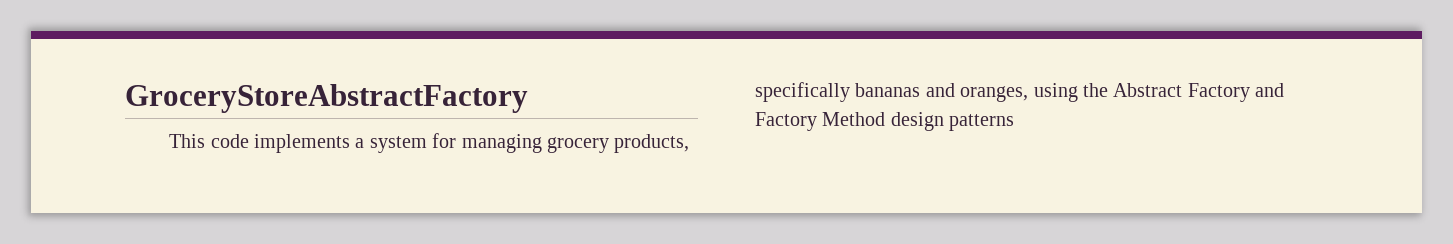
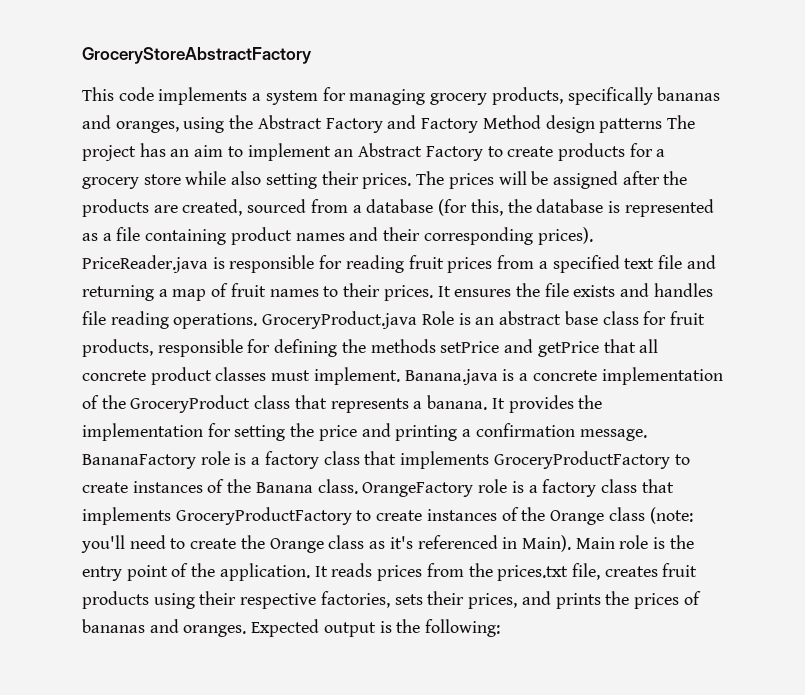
- This code implements a system for managing grocery products, specifically bananas and oranges, using the Abstract Factory and Factory Method design patterns
+ This code implements a system for managing grocery products, specifically bananas and oranges, using the Abstract Factory and Factory Method design patterns The project has an aim to implement an Abstract Factory to create products for a grocery store while also setting their prices. The prices will be assigned after the products are created, sourced from a database (for this, the database is represented as a file containing product names and their corresponding prices). PriceReader.java is responsible for reading fruit prices from a specified text file and returning a map of fruit names to their prices. It ensures the file exists and handles file reading operations. GroceryProduct.java Role is an abstract base class for fruit products, responsible for defining the methods setPrice and getPrice that all concrete product classes must implement. Banana.java is a concrete implementation of the GroceryProduct class that represents a banana. It provides the implementation for setting the price and printing a confirmation message. BananaFactory role is a factory class that implements GroceryProductFactory to create instances of the Banana class. OrangeFactory role is a factory class that implements GroceryProductFactory to create instances of the Orange class (note: you'll need to create the Orange class as it's referenced in Main). Main role is the entry point of the application. It reads prices from the prices.txt file, creates fruit products using their respective factories, sets their prices, and prints the prices of bananas and oranges. Expected output is the following:

